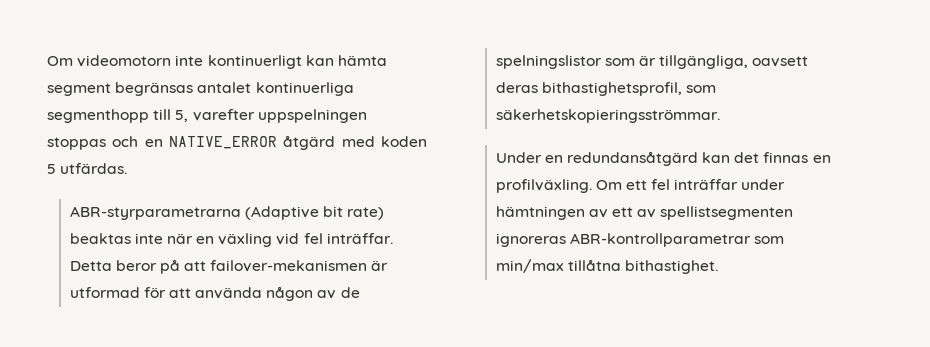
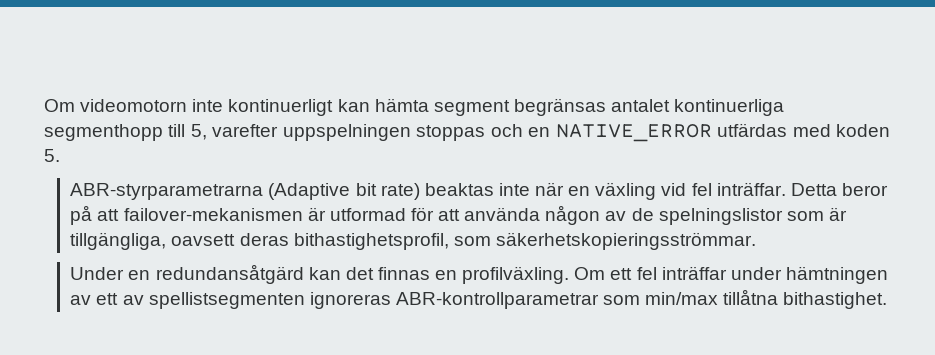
- Om videomotorn inte kontinuerligt kan hämta segment begränsas antalet kontinuerliga segmenthopp till 5, varefter uppspelningen stoppas och en NATIVE_ERROR åtgärd med koden 5 utfärdas.
+ Om videomotorn inte kontinuerligt kan hämta segment begränsas antalet kontinuerliga segmenthopp till 5, varefter uppspelningen stoppas och en NATIVE_ERROR utfärdas med koden 5.

